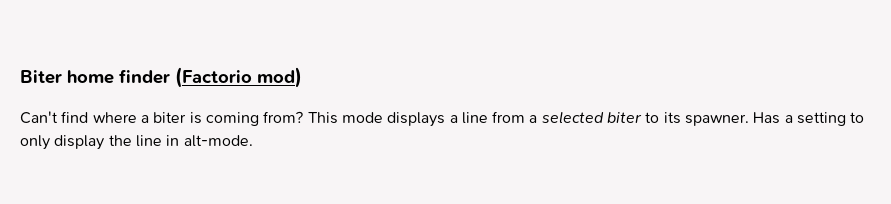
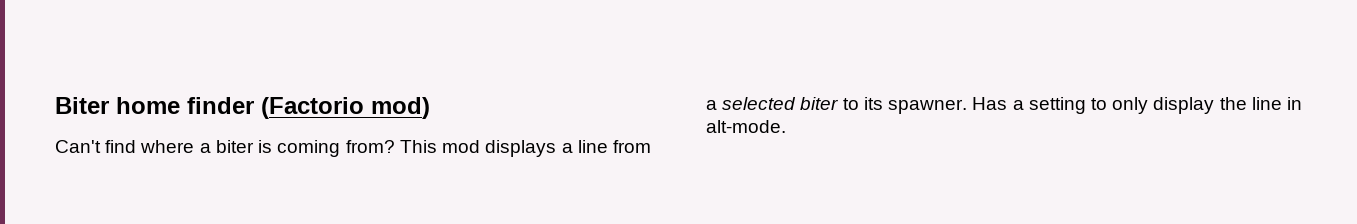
- This mode displays a line from a selected biter to its spawner.
+ This mod displays a line from a selected biter to its spawner.

